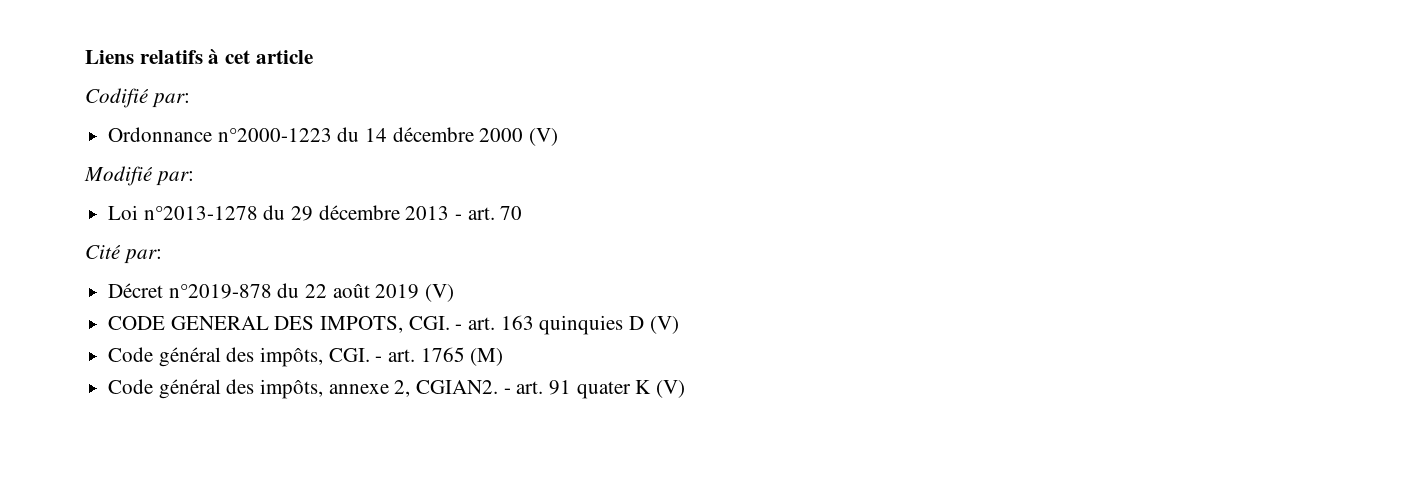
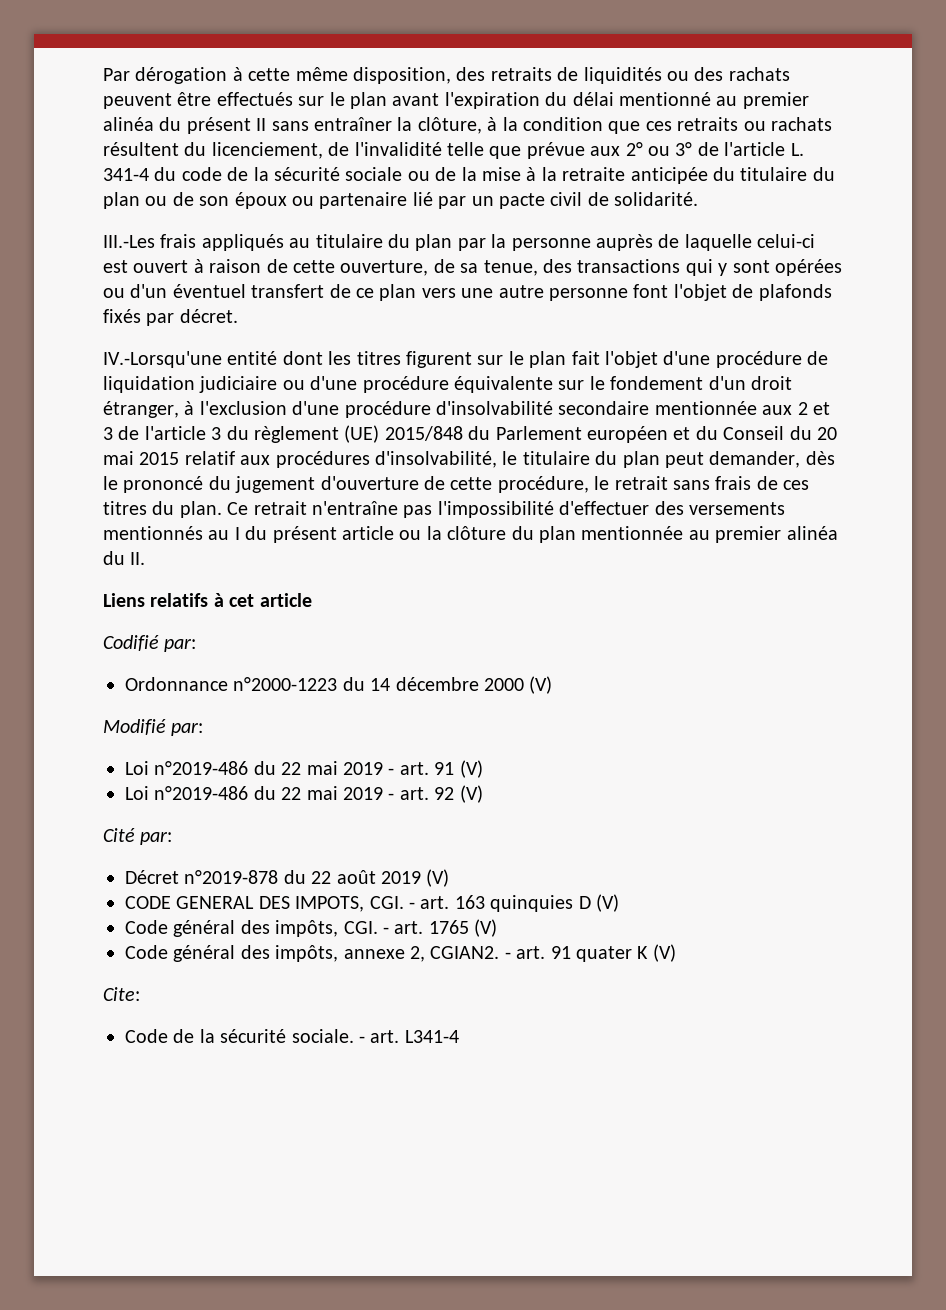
+ Par dérogation à cette même disposition, des retraits de liquidités ou des rachats peuvent être effectués sur le plan avant l'expiration du délai mentionné au premier alinéa du présent II sans entraîner la clôture, à la condition que ces retraits ou rachats résultent du licenciement, de l'invalidité telle que prévue aux 2° ou 3° de l'article L. 341-4 du code de la sécurité sociale ou de la mise à la retraite anticipée du titulaire du plan ou de son époux ou partenaire lié par un pacte civil de solidarité.
+ III.-Les frais appliqués au titulaire du plan par la personne auprès de laquelle celui-ci est ouvert à raison de cette ouverture, de sa tenue, des transactions qui y sont opérées ou d'un éventuel transfert de ce plan vers une autre personne font l'objet de plafonds fixés par décret.
+ IV.-Lorsqu'une entité dont les titres figurent sur le plan fait l'objet d'une procédure de liquidation judiciaire ou d'une procédure équivalente sur le fondement d'un droit étranger, à l'exclusion d'une procédure d'insolvabilité secondaire mentionnée aux 2 et 3 de l'article 3 du règlement (UE) 2015/848 du Parlement européen et du Conseil du 20 mai 2015 relatif aux procédures d'insolvabilité, le titulaire du plan peut demander, dès le prononcé du jugement d'ouverture de cette procédure, le retrait sans frais de ces titres du plan. Ce retrait n'entraîne pas l'impossibilité d'effectuer des versements mentionnés au I du présent article ou la clôture du plan mentionnée au premier alinéa du II.
- Loi n°2013-1278 du 29 décembre 2013 - art. 70
+ Loi n°2019-486 du 22 mai 2019 - art. 91 (V)
+ Loi n°2019-486 du 22 mai 2019 - art. 92 (V)
- Code général des impôts, CGI. - art. 1765 (M)
+ Code général des impôts, CGI. - art. 1765 (V)
+ Cite:
+ Code de la sécurité sociale. - art. L341-4

